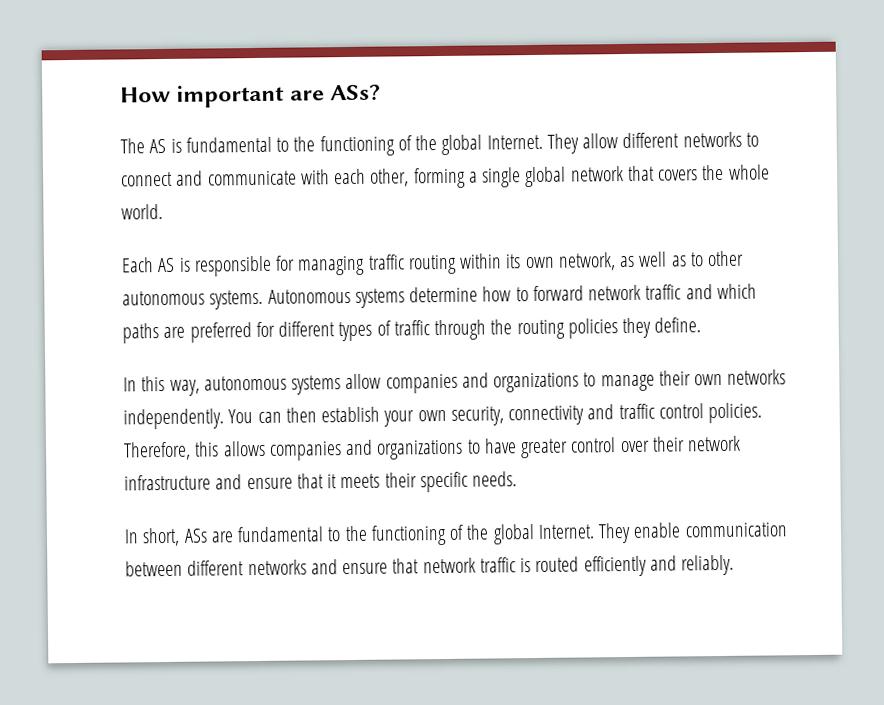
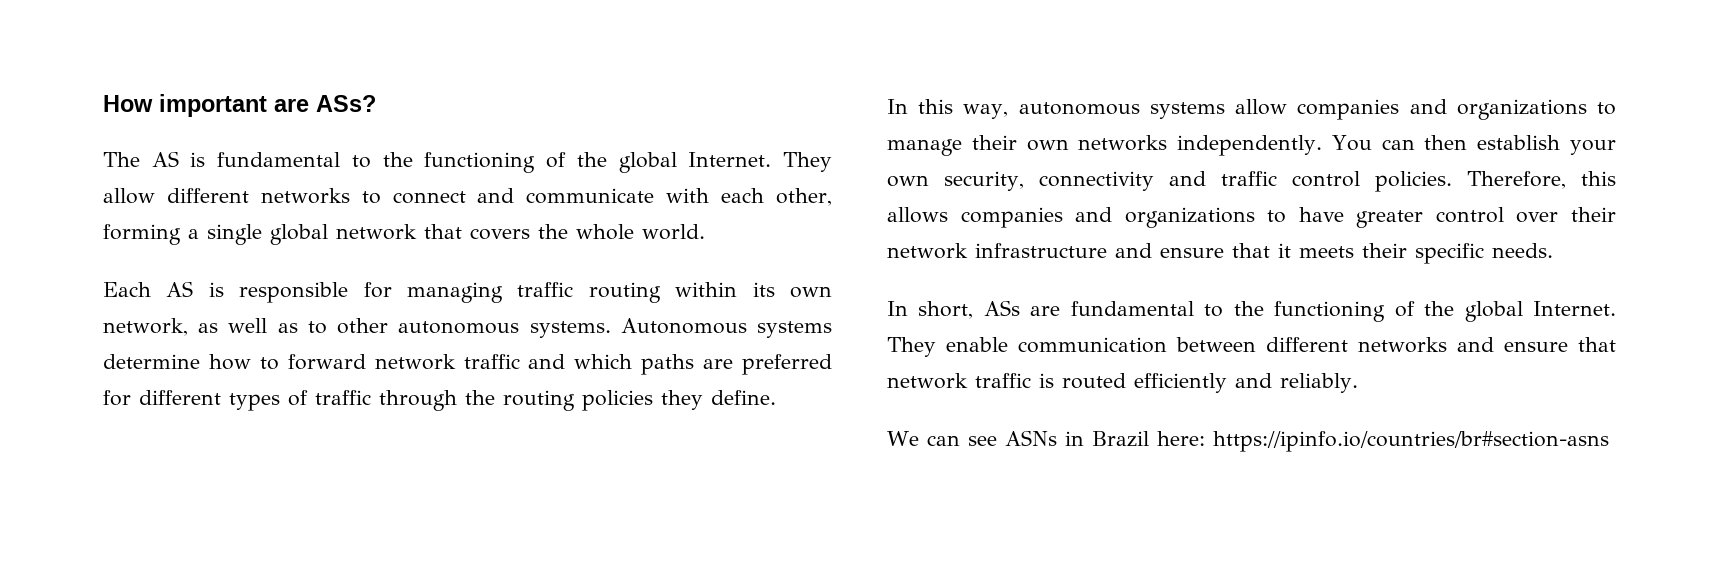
+ We can see ASNs in Brazil here: https://ipinfo.io/countries/br#section-asns

